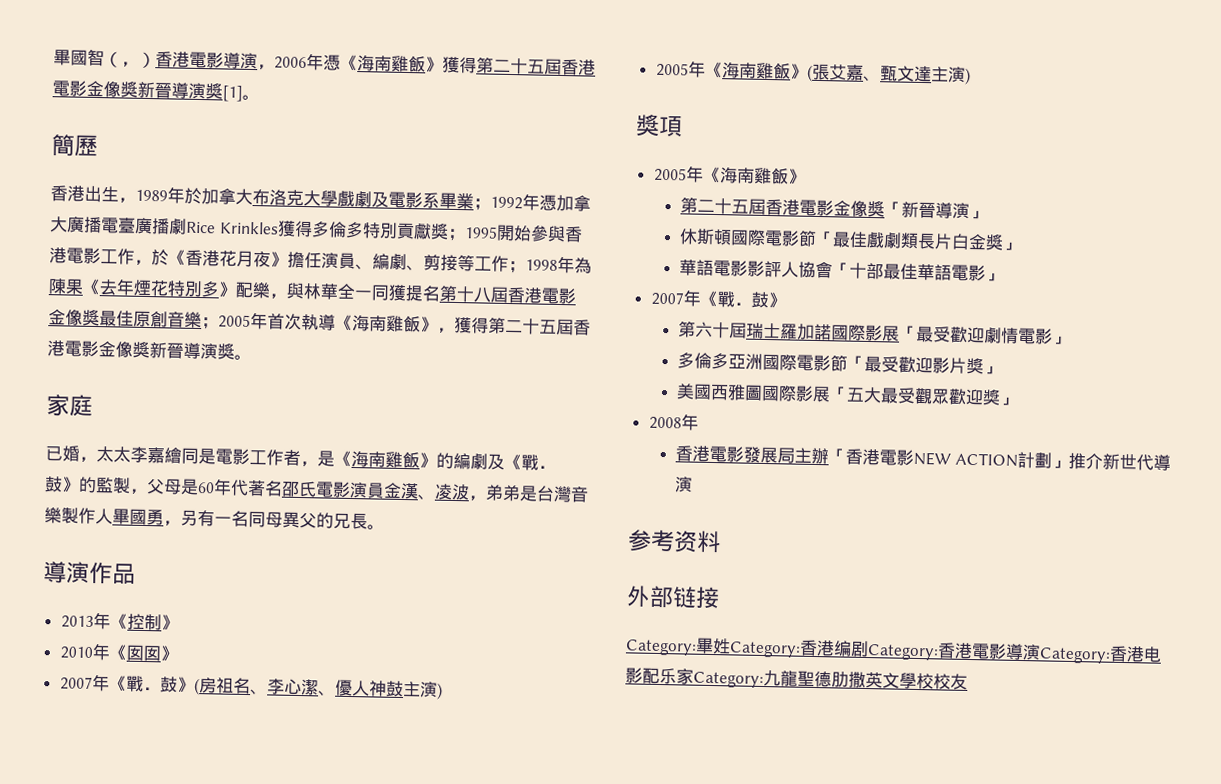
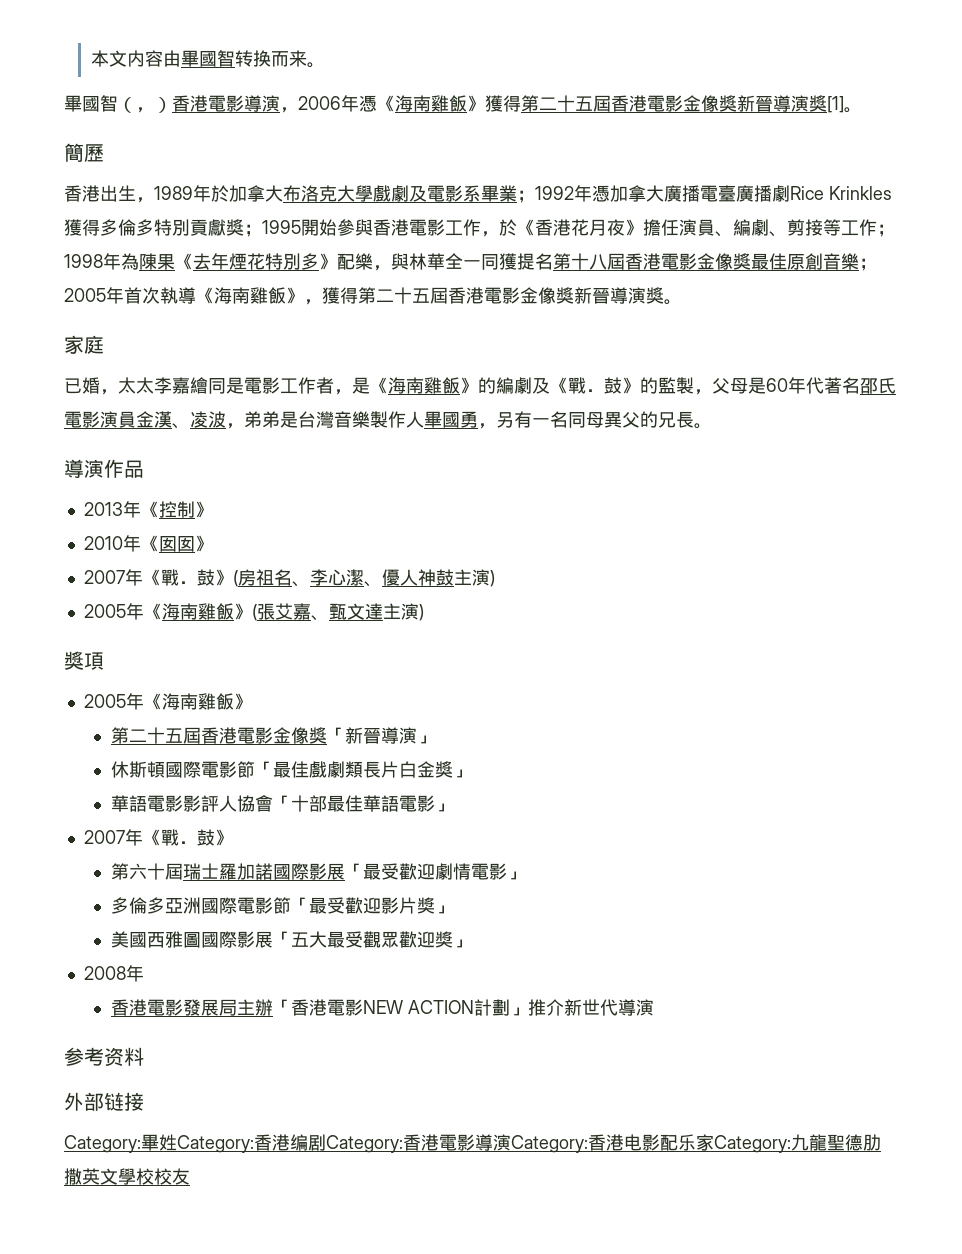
+ 本文内容由畢國智转换而来。

